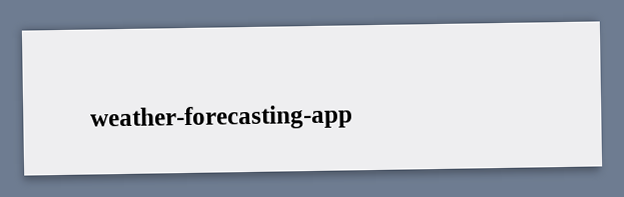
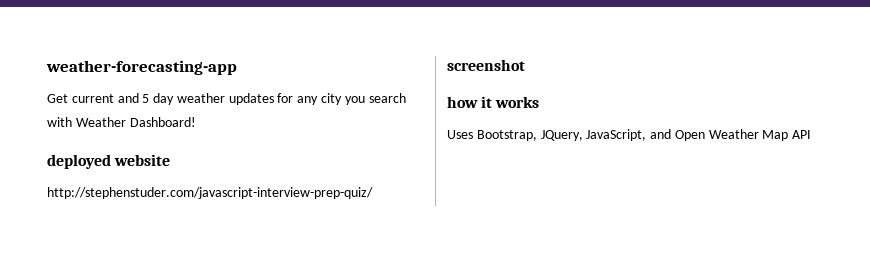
+ Get current and 5 day weather updates for any city you search with Weather Dashboard!
+ deployed website
+ http://stephenstuder.com/javascript-interview-prep-quiz/
+ screenshot
+ how it works
+ Uses Bootstrap, JQuery, JavaScript, and Open Weather Map API

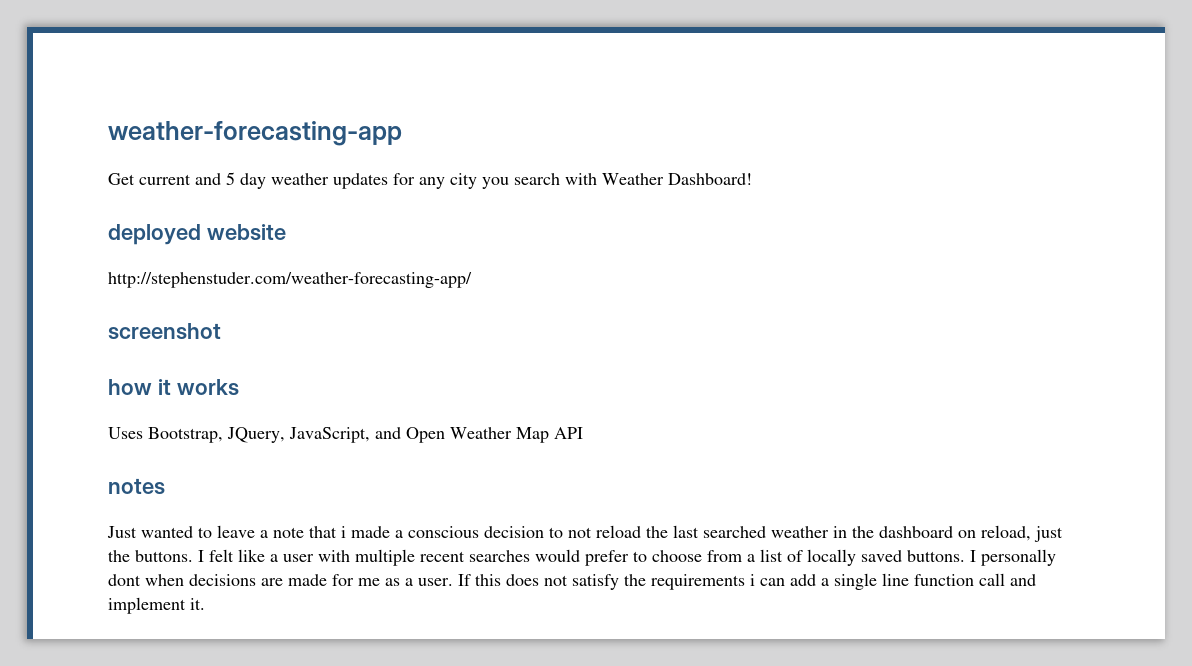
- http://stephenstuder.com/javascript-interview-prep-quiz/
+ http://stephenstuder.com/weather-forecasting-app/
+ notes
+ Just wanted to leave a note that i made a conscious decision to not reload the last searched weather in the dashboard on reload, just the buttons. I felt like a user with multiple recent searches would prefer to choose from a list of locally saved buttons. I personally dont when decisions are made for me as a user. If this does not satisfy the requirements i can add a single line function call and implement it.

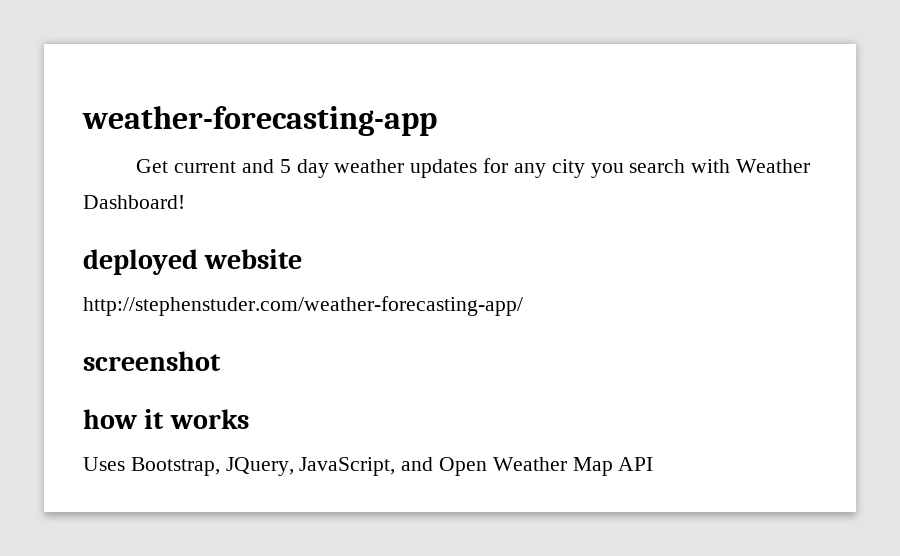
- notes
- Just wanted to leave a note that i made a conscious decision to not reload the last searched weather in the dashboard on reload, just the buttons. I felt like a user with multiple recent searches would prefer to choose from a list of locally saved buttons. I personally dont when decisions are made for me as a user. If this does not satisfy the requirements i can add a single line function call and implement it.

